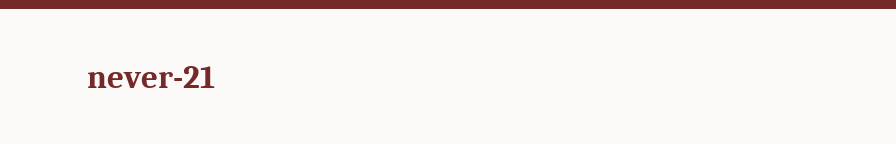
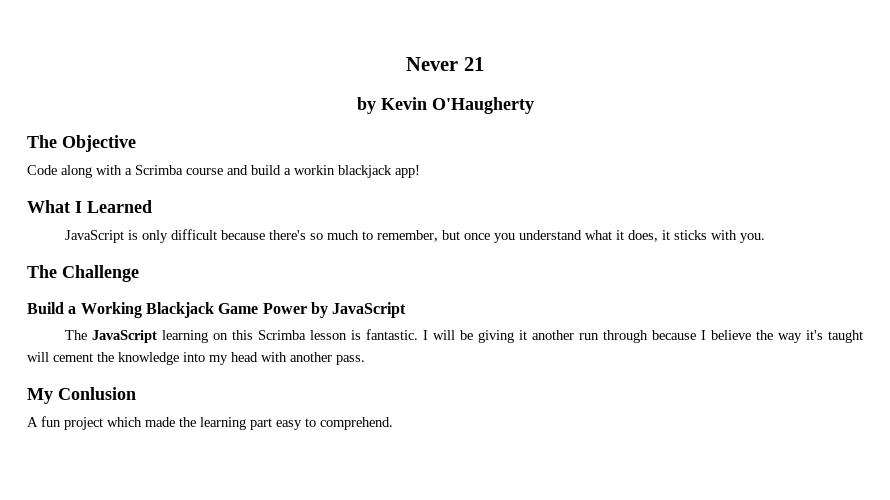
- never-21
+ Never 21
+ by Kevin O'Haugherty
+ The Objective
+ Code along with a Scrimba course and build a workin blackjack app!
+ What I Learned
+ JavaScript is only difficult because there's so much to remember, but once you understand what it does, it sticks with you.
+ The Challenge
+ Build a Working Blackjack Game Power by JavaScript
+ The JavaScript learning on this Scrimba lesson is fantastic. I will be giving it another run through because I believe the way it's taught will cement the knowledge into my head with another pass.
+ My Conlusion
+ A fun project which made the learning part easy to comprehend.

